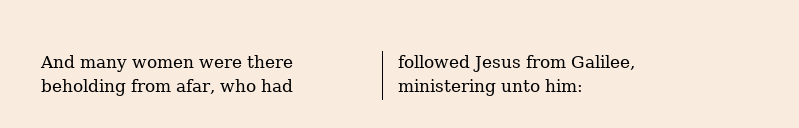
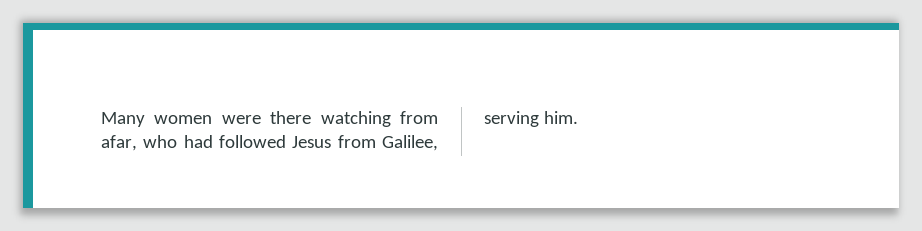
- And many women were there beholding from afar, who had followed Jesus from Galilee, ministering unto him:
+ Many women were there watching from afar, who had followed Jesus from Galilee, serving him.

